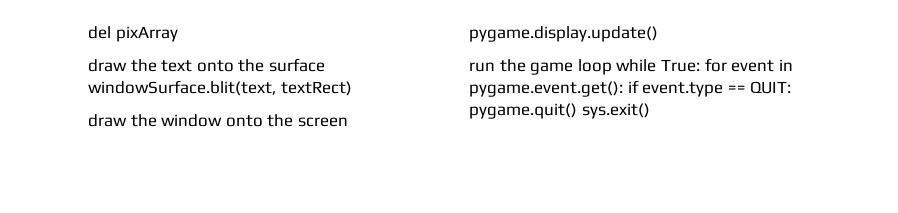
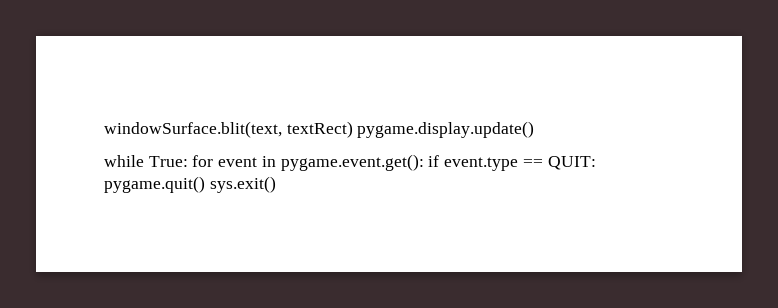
- del pixArray
- draw the text onto the surface windowSurface.blit(text, textRect)
- draw the window onto the screen pygame.display.update()
- run the game loop while True: for event in pygame.event.get(): if event.type == QUIT: pygame.quit() sys.exit()
+ windowSurface.blit(text, textRect) pygame.display.update()
+ while True: for event in pygame.event.get(): if event.type == QUIT: pygame.quit() sys.exit()

